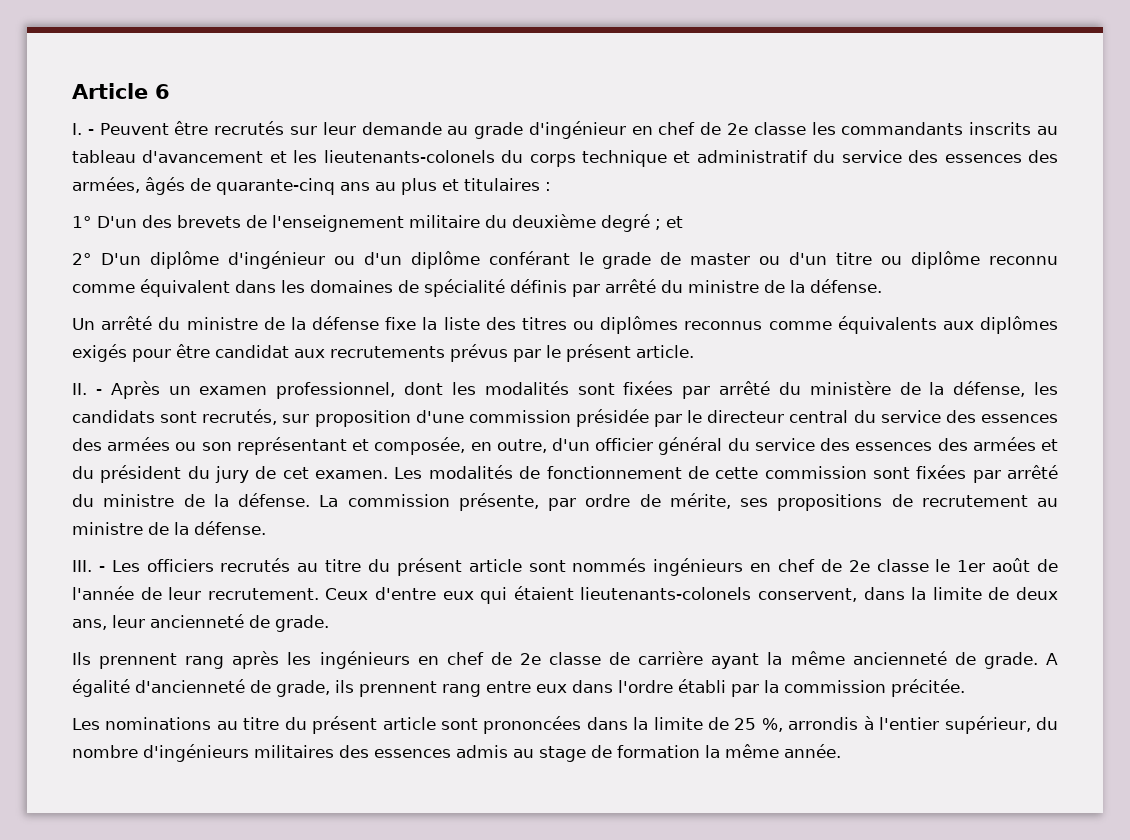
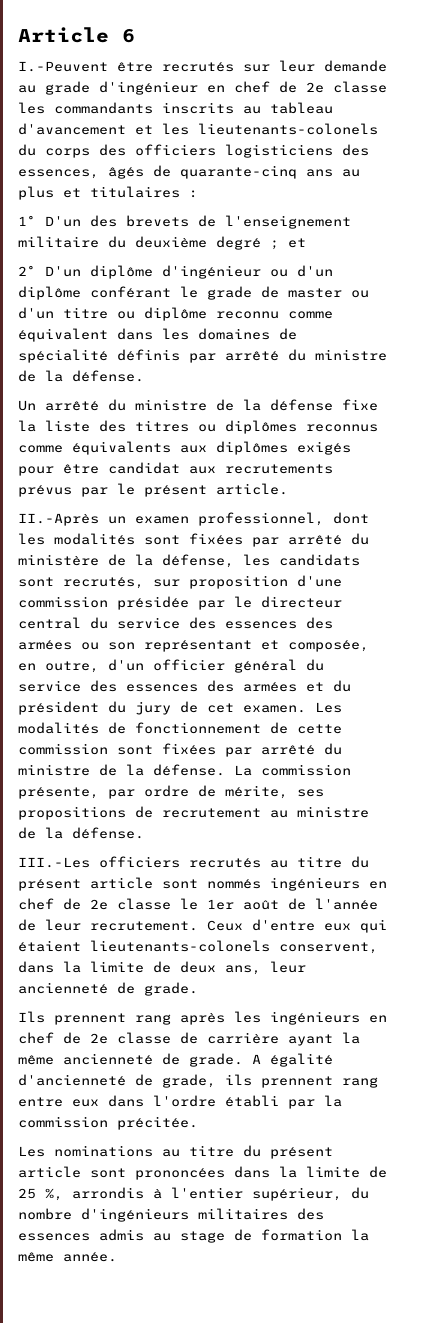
- I. - Peuvent être recrutés sur leur demande au grade d'ingénieur en chef de 2e classe les commandants inscrits au tableau d'avancement et les lieutenants-colonels du corps technique et administratif du service des essences des armées, âgés de quarante-cinq ans au plus et titulaires :
+ I.-Peuvent être recrutés sur leur demande au grade d'ingénieur en chef de 2e classe les commandants inscrits au tableau d'avancement et les lieutenants-colonels du corps des officiers logisticiens des essences, âgés de quarante-cinq ans au plus et titulaires :
- II. - Après un examen professionnel, dont les modalités sont fixées par arrêté du ministère de la défense, les candidats sont recrutés, sur proposition d'une commission présidée par le directeur central du service des essences des armées ou son représentant et composée, en outre, d'un officier général du service des essences des armées et du président du jury de cet examen.
+ II.-Après un examen professionnel, dont les modalités sont fixées par arrêté du ministère de la défense, les candidats sont recrutés, sur proposition d'une commission présidée par le directeur central du service des essences des armées ou son représentant et composée, en outre, d'un officier général du service des essences des armées et du président du jury de cet examen.
- III. - Les officiers recrutés au titre du présent article sont nommés ingénieurs en chef de 2e classe le 1er août de l'année de leur recrutement.
+ III.-Les officiers recrutés au titre du présent article sont nommés ingénieurs en chef de 2e classe le 1er août de l'année de leur recrutement.

